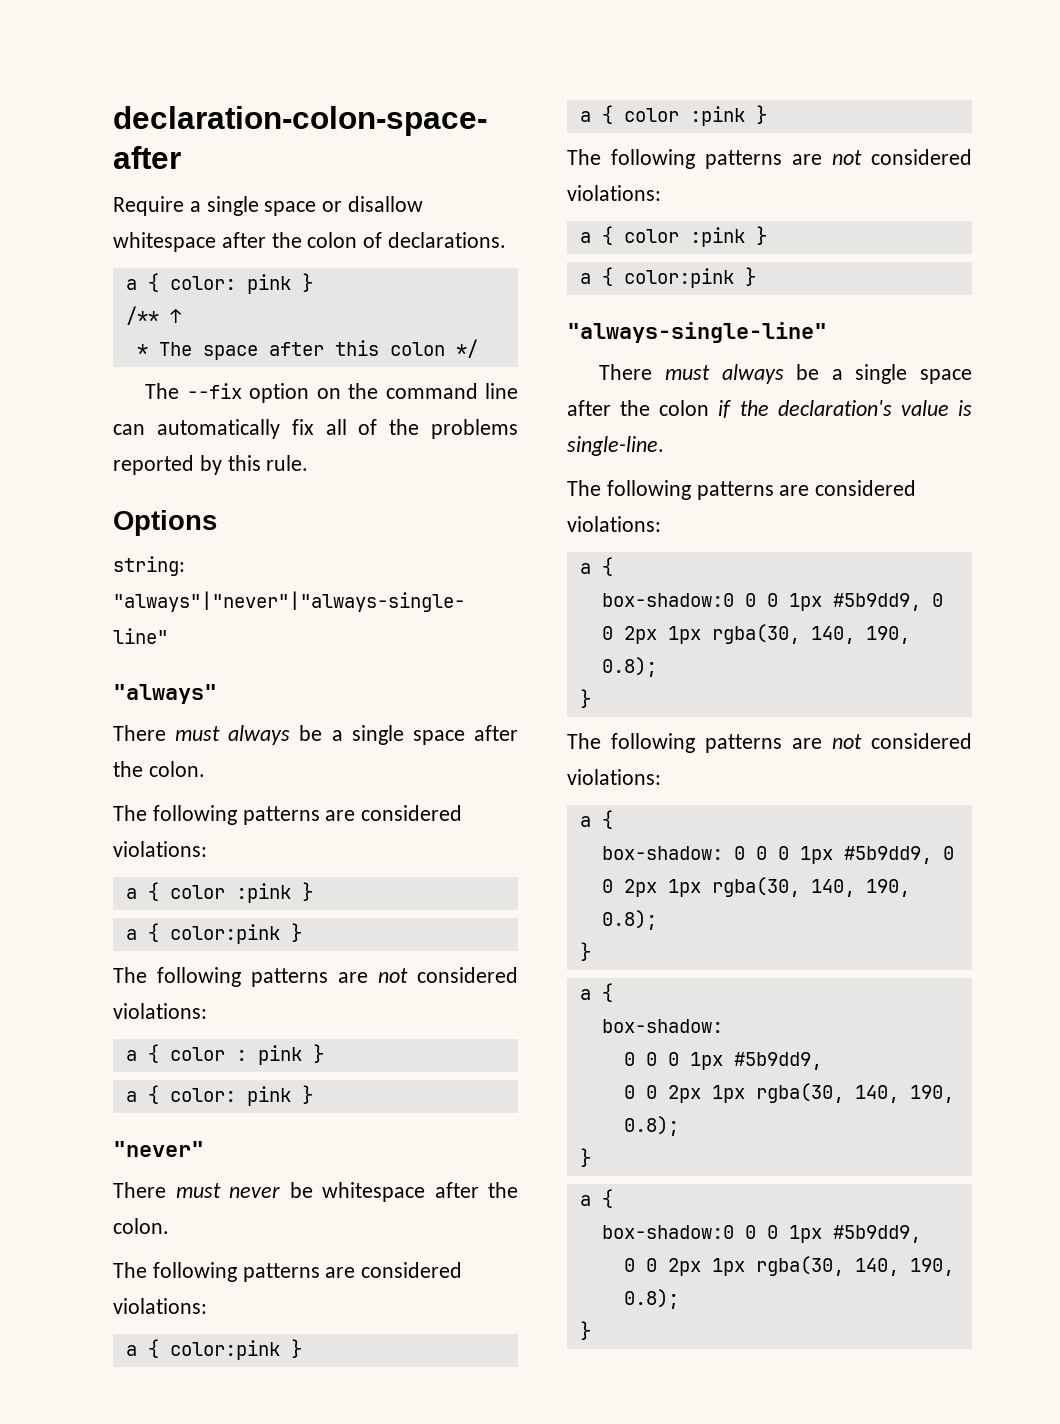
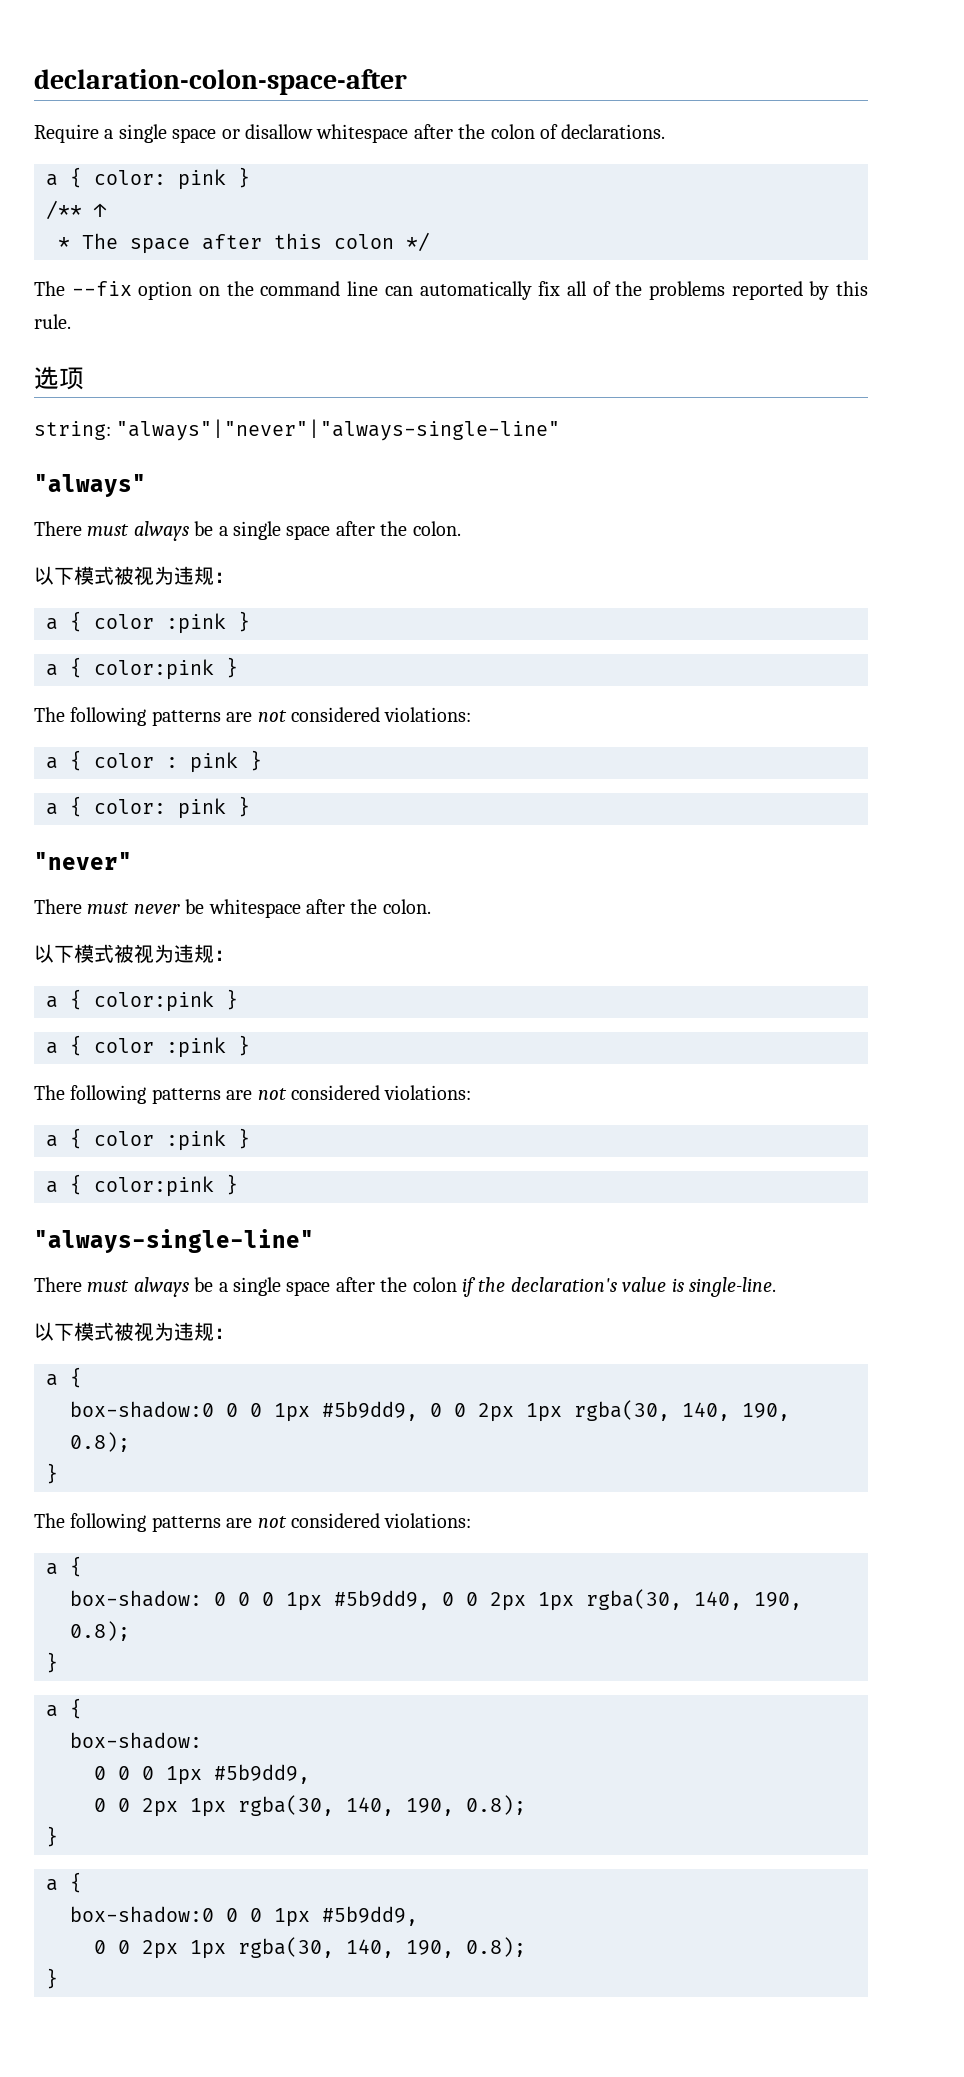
- Options
+ 选项
  There must always be a single space after the colon.
- The following patterns are considered violations:
+ 以下模式被视为违规：
  There must never be whitespace after the colon.
- The following patterns are considered violations:
+ 以下模式被视为违规：
  There must always be a single space after the colon if the declaration's value is single-line.
- The following patterns are considered violations:
+ 以下模式被视为违规：

